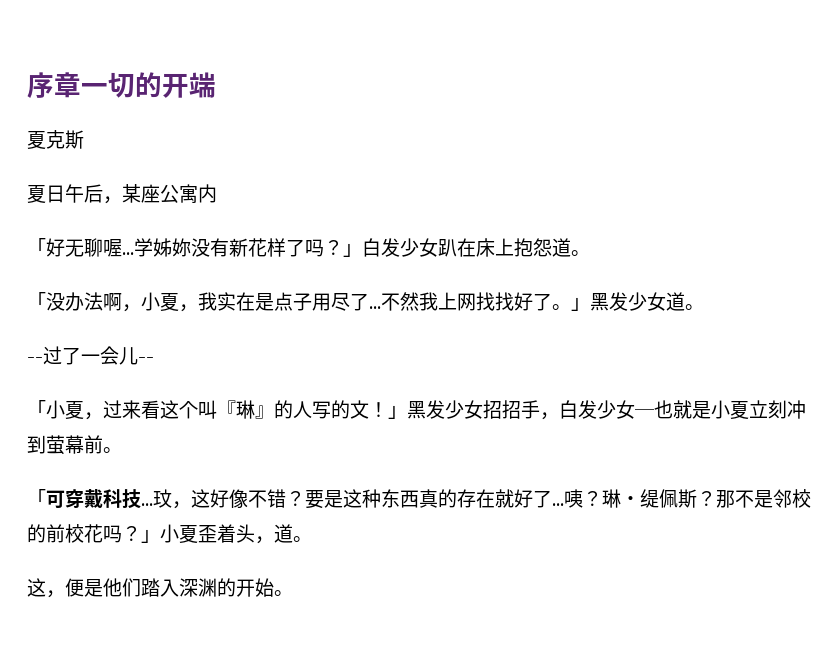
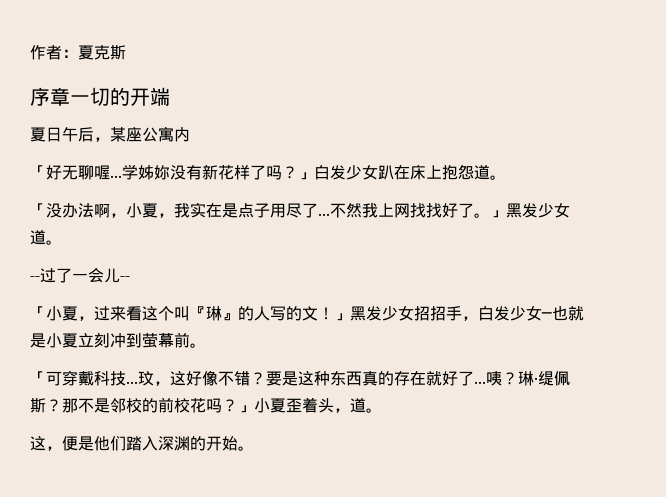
+ 作者：夏克斯
- 夏克斯

